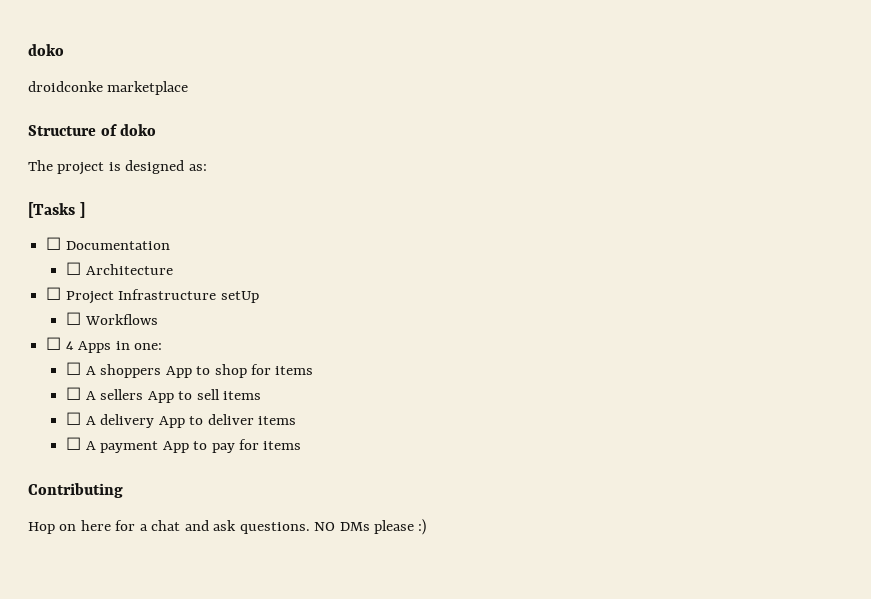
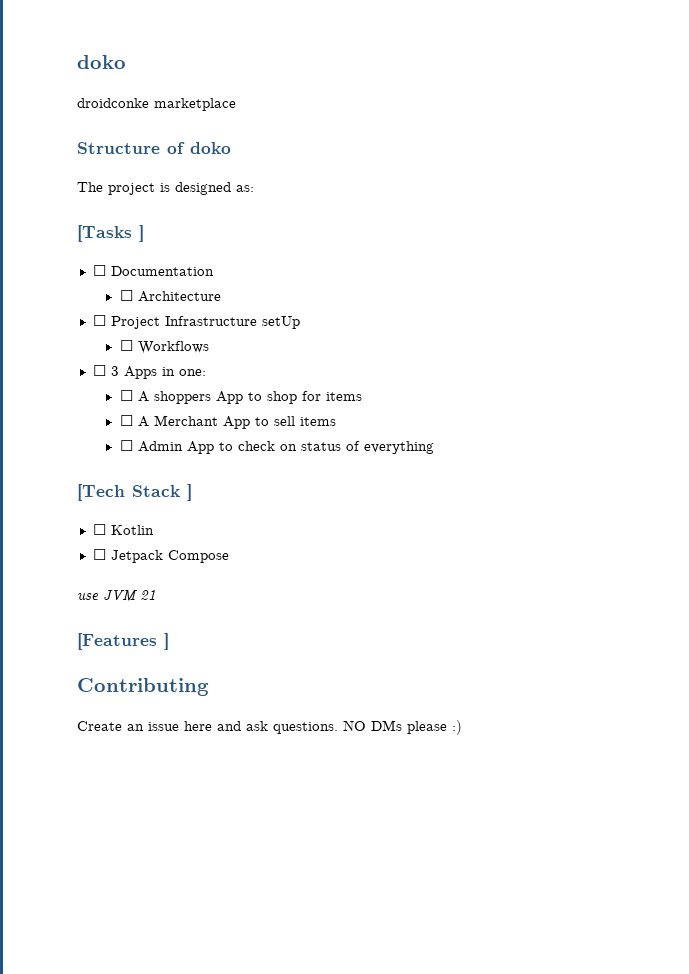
- ☐ 4 Apps in one:
+ ☐ 3 Apps in one:
- ☐ A sellers App to sell items
+ ☐ A Merchant App to sell items
- ☐ A delivery App to deliver items
- ☐ A payment App to pay for items
+ ☐ Admin App to check on status of everything
+ [Tech Stack ]
+ ☐ Kotlin
+ ☐ Jetpack Compose
+ use JVM 21
+ [Features ]
  Contributing
- Hop on here for a chat and ask questions.
+ Create an issue here and ask questions.

